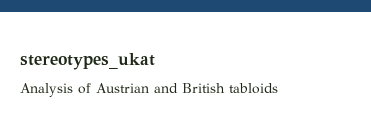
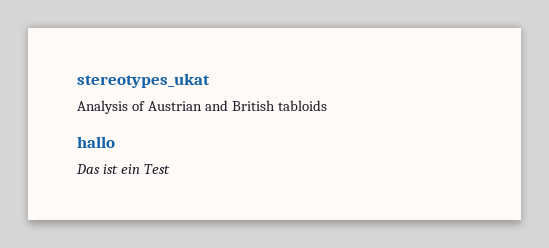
+ hallo
+ Das ist ein Test

